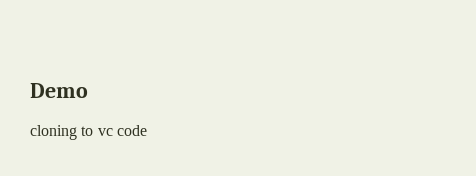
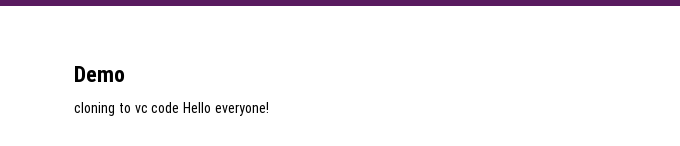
- cloning to vc code
+ cloning to vc code Hello everyone!

